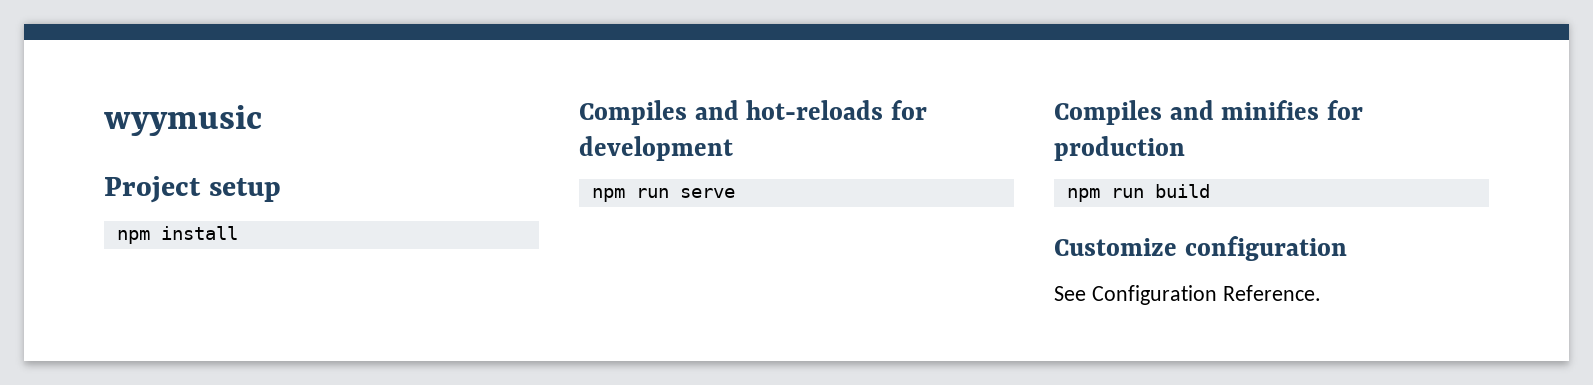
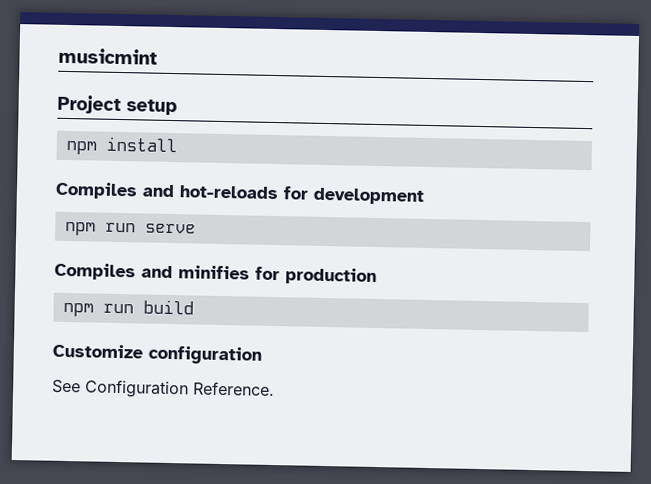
- wyymusic
+ musicmint

